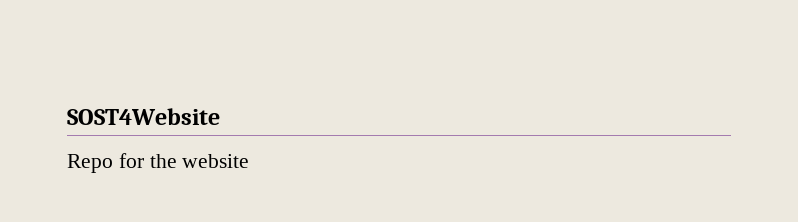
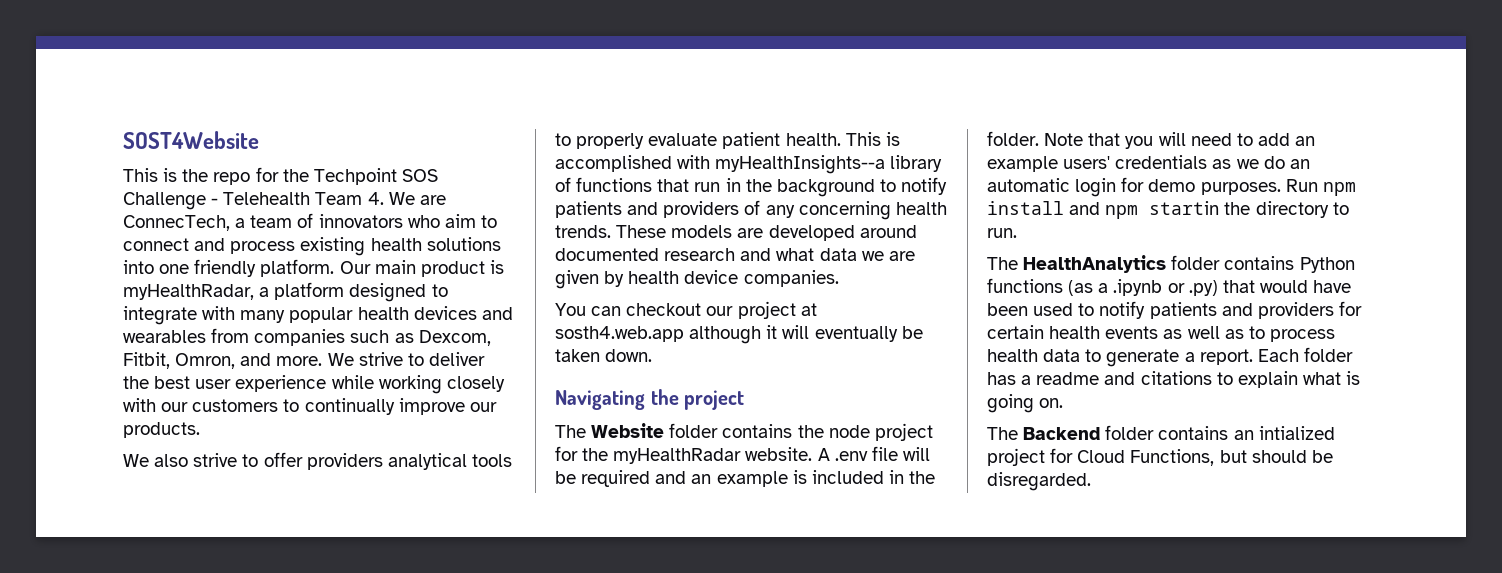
- Repo for the website
+ This is the repo for the Techpoint SOS Challenge - Telehealth Team 4. We are ConnecTech, a team of innovators who aim to connect and process existing health solutions into one friendly platform. Our main product is myHealthRadar, a platform designed to integrate with many popular health devices and wearables from companies such as Dexcom, Fitbit, Omron, and more. We strive to deliver the best user experience while working closely with our customers to continually improve our products.
+ We also strive to offer providers analytical tools to properly evaluate patient health. This is accomplished with myHealthInsights--a library of functions that run in the background to notify patients and providers of any concerning health trends. These models are developed around documented research and what data we are given by health device companies.
+ You can checkout our project at sosth4.web.app although it will eventually be taken down.
+ Navigating the project
+ The Website folder contains the node project for the myHealthRadar website. A .env file will be required and an example is included in the folder. Note that you will need to add an example users' credentials as we do an automatic login for demo purposes. Run npm install and npm startin the directory to run.
+ The HealthAnalytics folder contains Python functions (as a .ipynb or .py) that would have been used to notify patients and providers for certain health events as well as to process health data to generate a report. Each folder has a readme and citations to explain what is going on.
+ The Backend folder contains an intialized project for Cloud Functions, but should be disregarded.

